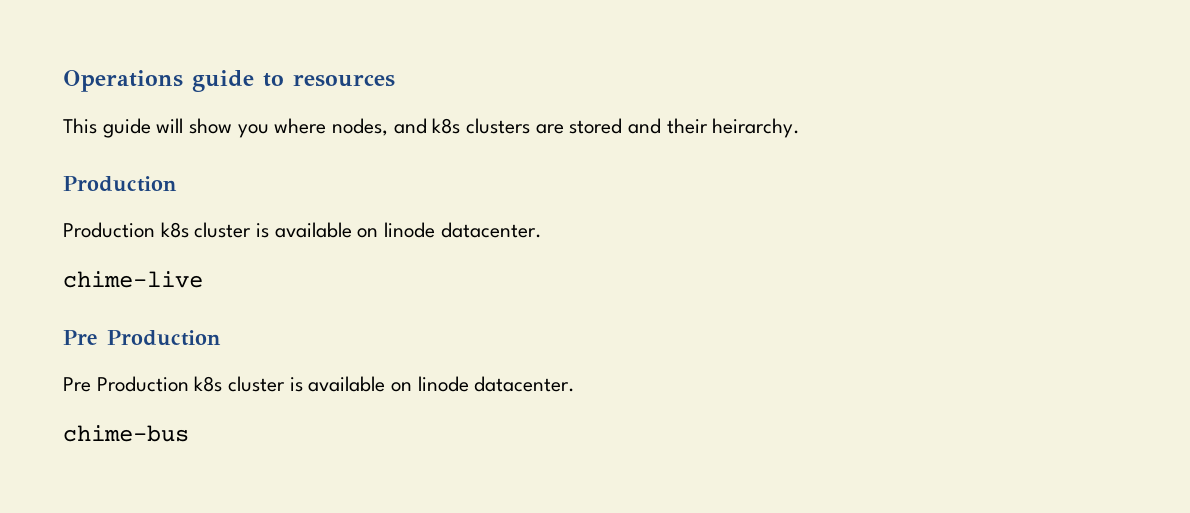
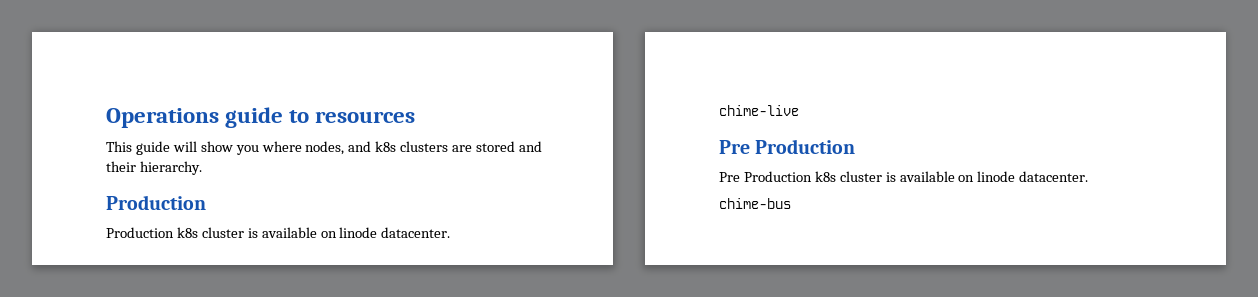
- This guide will show you where nodes, and k8s clusters are stored and their heirarchy.
+ This guide will show you where nodes, and k8s clusters are stored and their hierarchy.

